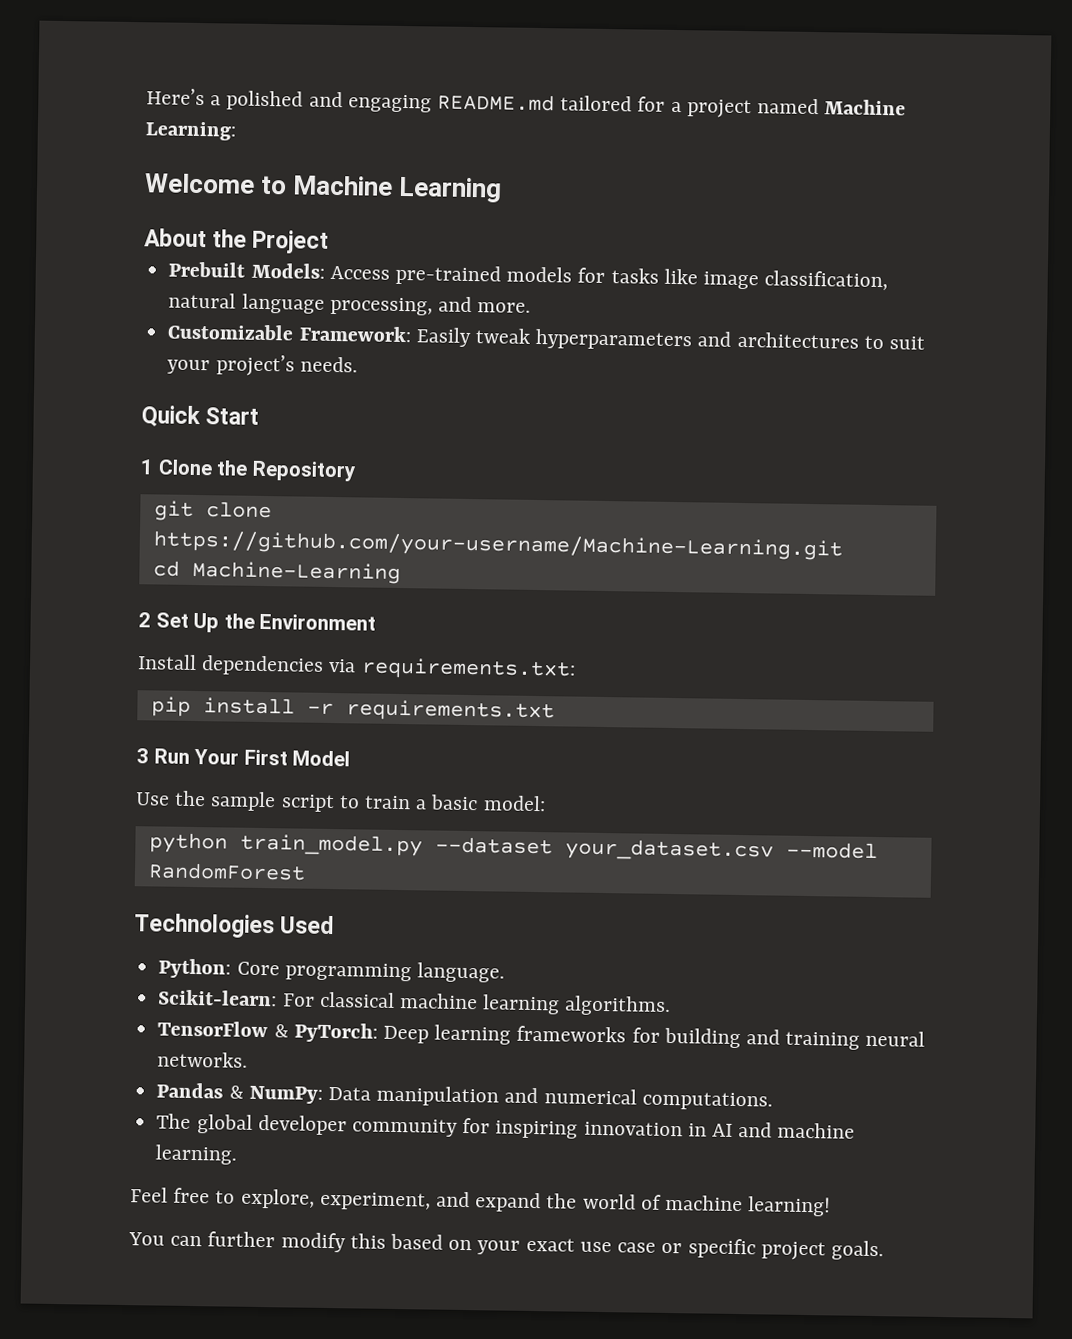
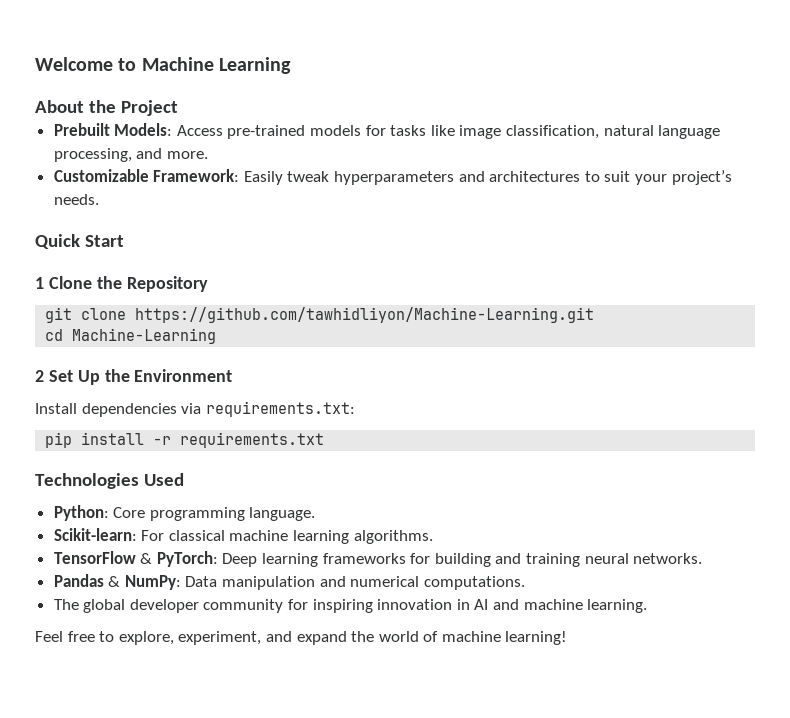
- Here’s a polished and engaging README.md tailored for a project named Machine Learning:
- git clone https://github.com/your-username/Machine-Learning.git
+ git clone https://github.com/tawhidliyon/Machine-Learning.git
- 3 Run Your First Model
- Use the sample script to train a basic model:
- python train_model.py --dataset your_dataset.csv --model RandomForest
- You can further modify this based on your exact use case or specific project goals.

